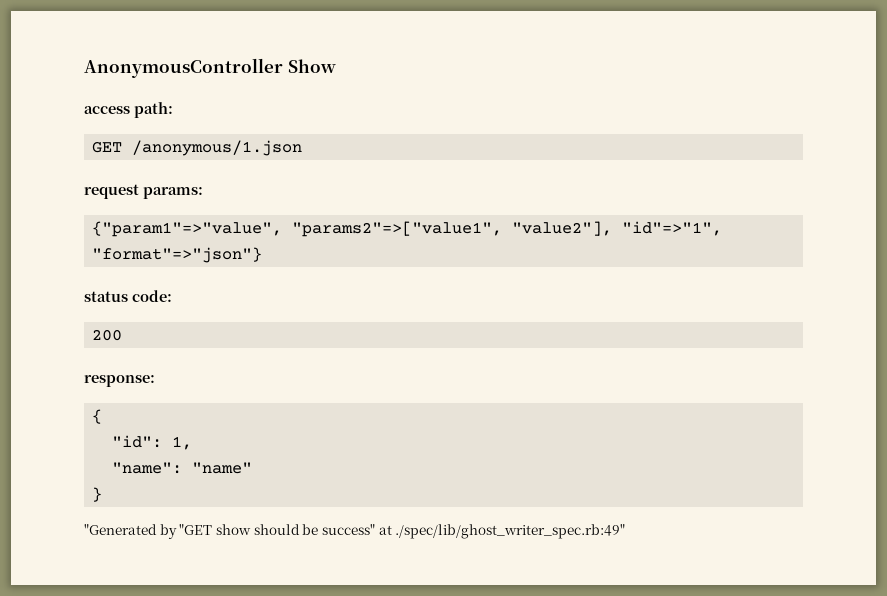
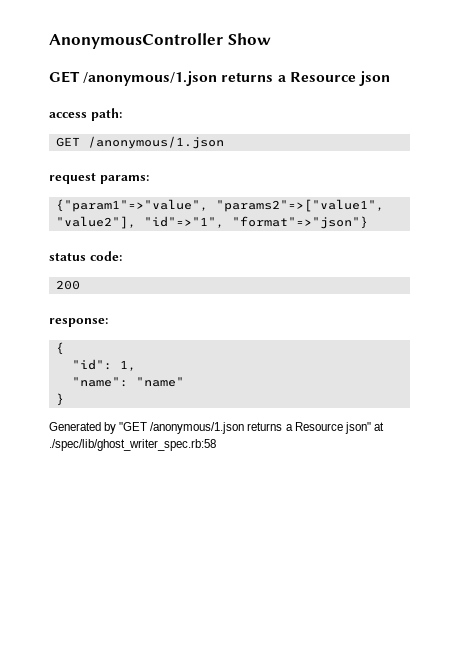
+ GET /anonymous/1.json returns a Resource json
- "Generated by "GET show should be success" at ./spec/lib/ghost_writer_spec.rb:49"
+ Generated by "GET /anonymous/1.json returns a Resource json" at ./spec/lib/ghost_writer_spec.rb:58

